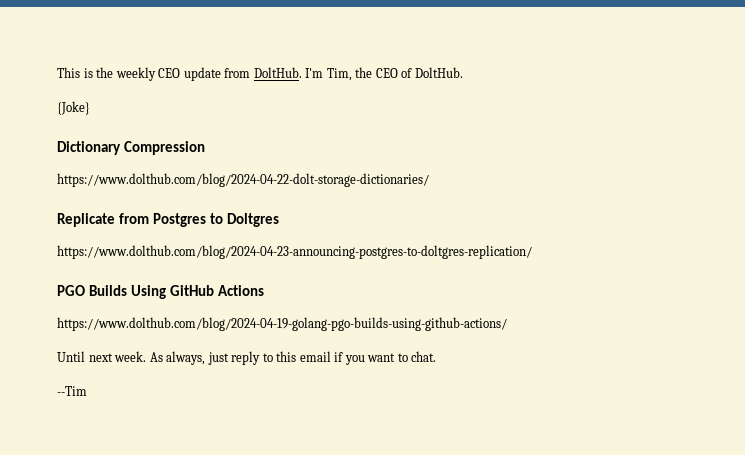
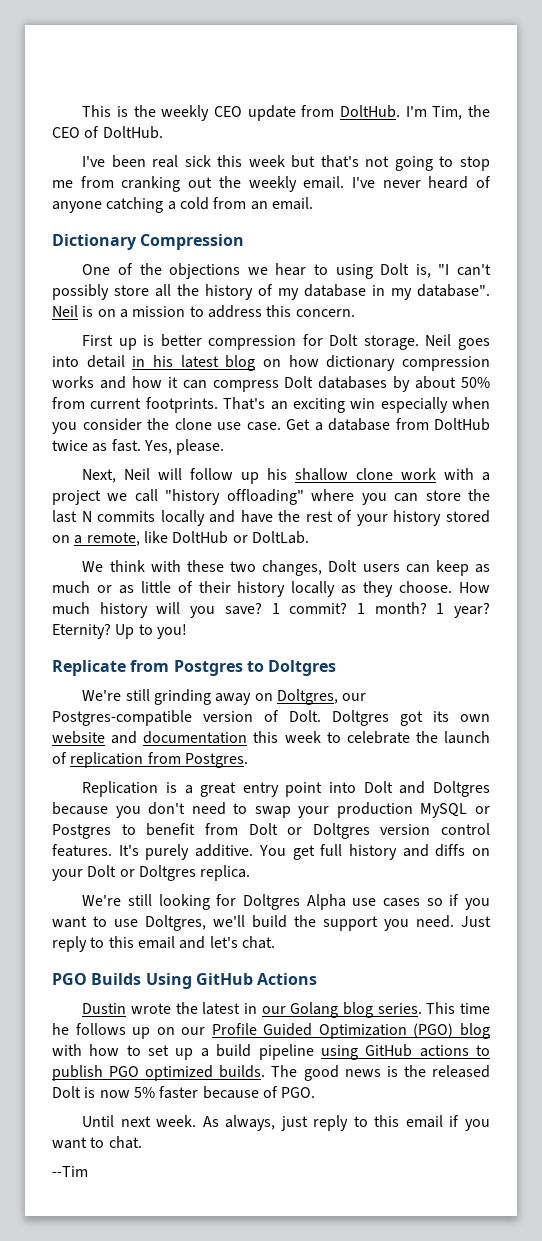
- {Joke}
+ I've been real sick this week but that's not going to stop me from cranking out the weekly email. I've never heard of anyone catching a cold from an email.
  Dictionary Compression
- https://www.dolthub.com/blog/2024-04-22-dolt-storage-dictionaries/
+ One of the objections we hear to using Dolt is, "I can't possibly store all the history of my database in my database". Neil is on a mission to address this concern.
+ First up is better compression for Dolt storage. Neil goes into detail in his latest blog on how dictionary compression works and how it can compress Dolt databases by about 50% from current footprints. That's an exciting win especially when you consider the clone use case. Get a database from DoltHub twice as fast. Yes, please.
+ Next, Neil will follow up his shallow clone work with a project we call "history offloading" where you can store the last N commits locally and have the rest of your history stored on a remote, like DoltHub or DoltLab.
+ We think with these two changes, Dolt users can keep as much or as little of their history locally as they choose. How much history will you save? 1 commit? 1 month? 1 year? Eternity? Up to you!
- https://www.dolthub.com/blog/2024-04-23-announcing-postgres-to-doltgres-replication/
+ We're still grinding away on Doltgres, our Postgres-compatible version of Dolt. Doltgres got its own website and documentation this week to celebrate the launch of replication from Postgres.
+ Replication is a great entry point into Dolt and Doltgres because you don't need to swap your production MySQL or Postgres to benefit from Dolt or Doltgres version control features. It's purely additive. You get full history and diffs on your Dolt or Doltgres replica.
+ We're still looking for Doltgres Alpha use cases so if you want to use Doltgres, we'll build the support you need. Just reply to this email and let's chat.
- https://www.dolthub.com/blog/2024-04-19-golang-pgo-builds-using-github-actions/
+ Dustin wrote the latest in our Golang blog series. This time he follows up on our Profile Guided Optimization (PGO) blog with how to set up a build pipeline using GitHub actions to publish PGO optimized builds. The good news is the released Dolt is now 5% faster because of PGO.

